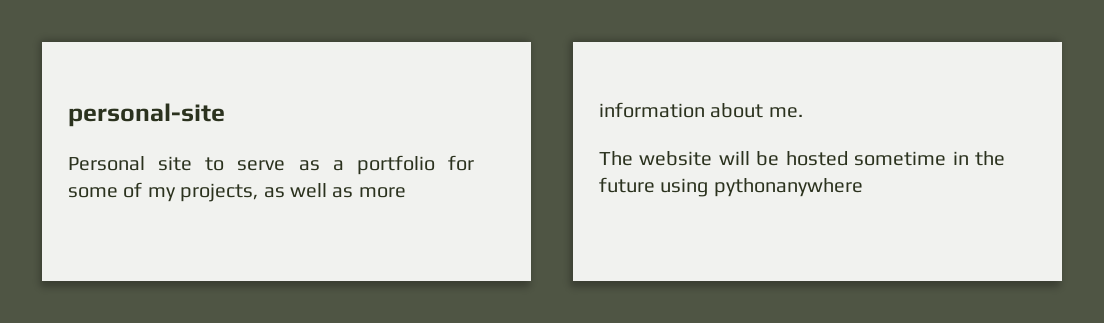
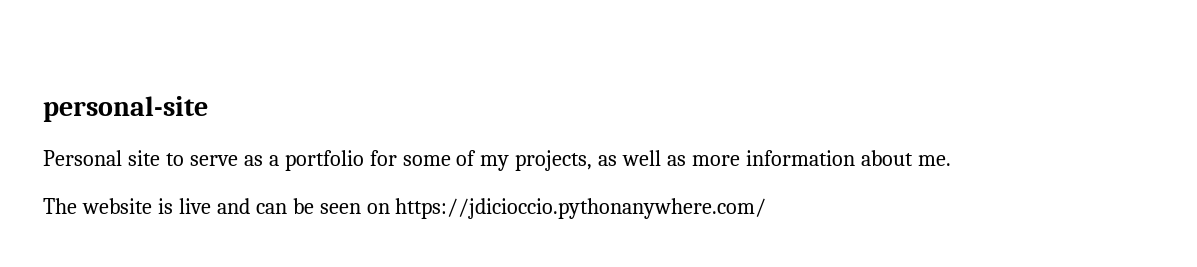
- The website will be hosted sometime in the future using pythonanywhere
+ The website is live and can be seen on https://jdicioccio.pythonanywhere.com/

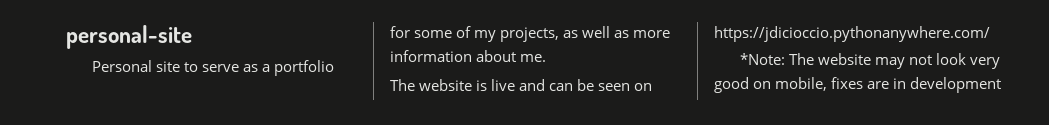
+ *Note: The website may not look very good on mobile, fixes are in development

